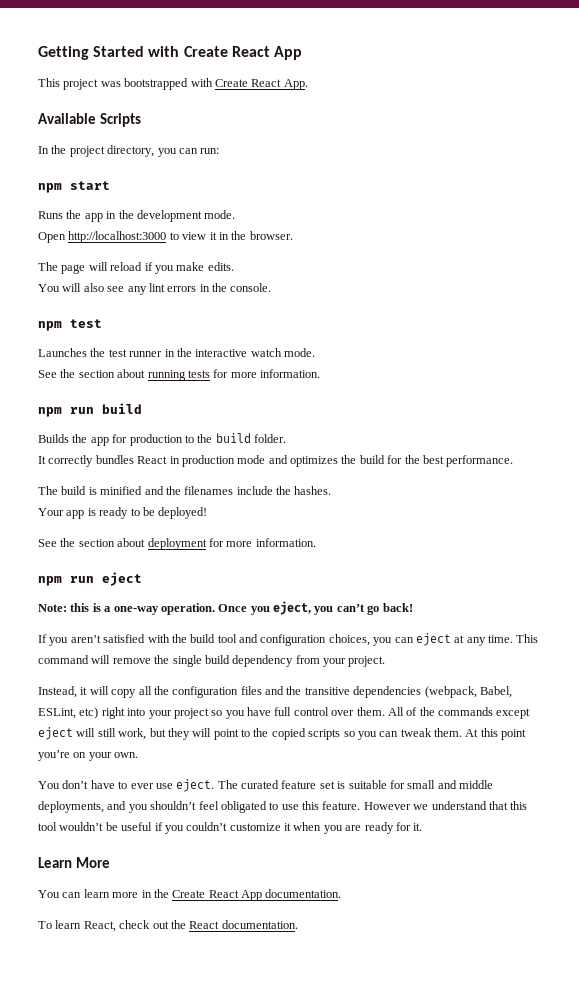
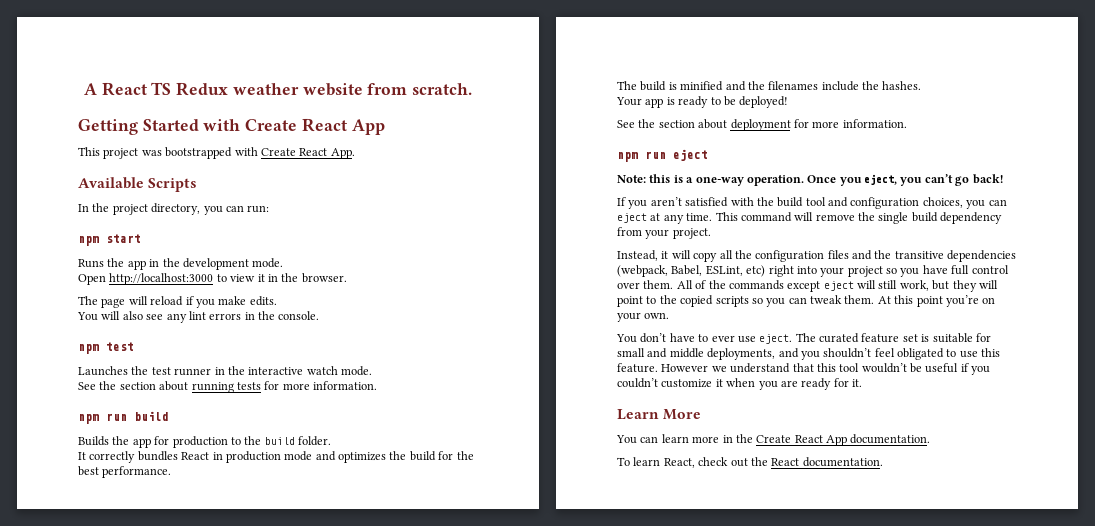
+ A React TS Redux weather website from scratch.

